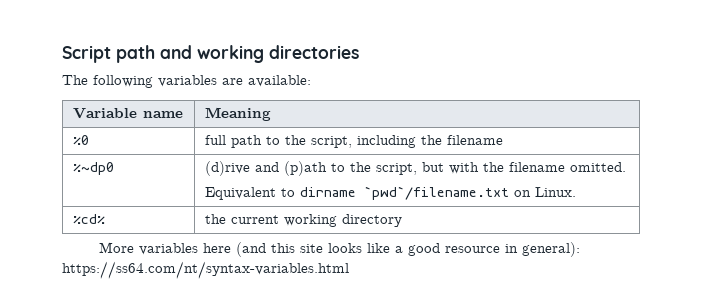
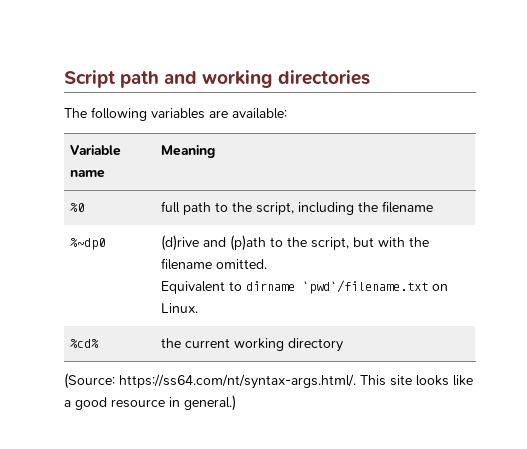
- More variables here (and this site looks like a good resource in general): https://ss64.com/nt/syntax-variables.html
+ (Source: https://ss64.com/nt/syntax-args.html/. This site looks like a good resource in general.)

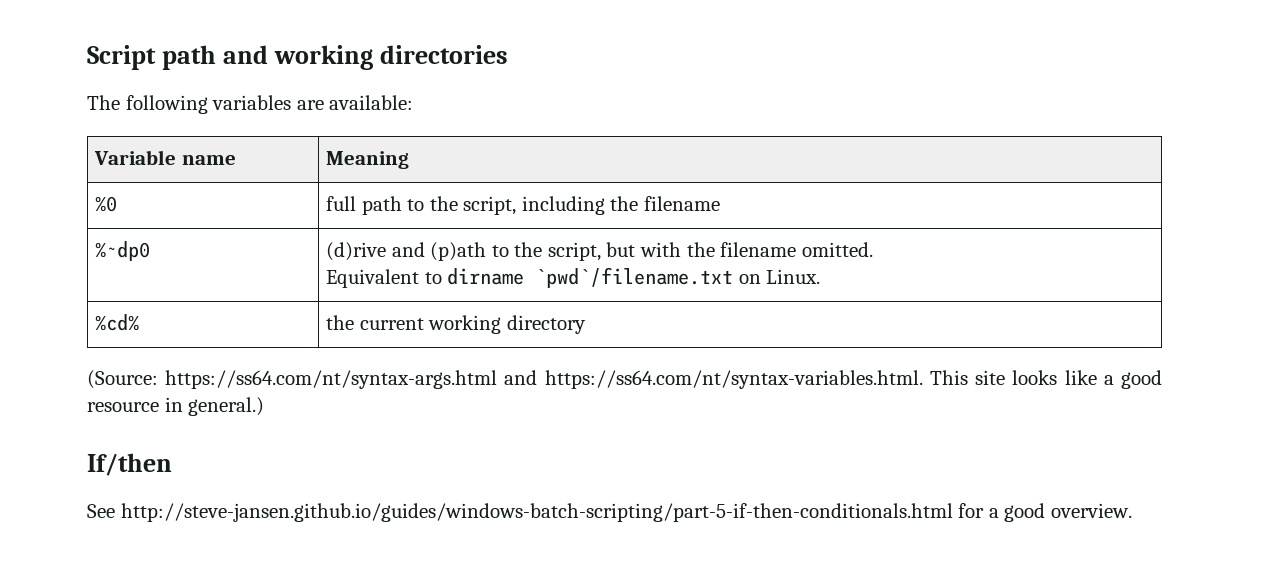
- (Source: https://ss64.com/nt/syntax-args.html/. This site looks like a good resource in general.)
+ (Source: https://ss64.com/nt/syntax-args.html and https://ss64.com/nt/syntax-variables.html. This site looks like a good resource in general.)
+ If/then
+ See http://steve-jansen.github.io/guides/windows-batch-scripting/part-5-if-then-conditionals.html for a good overview.

